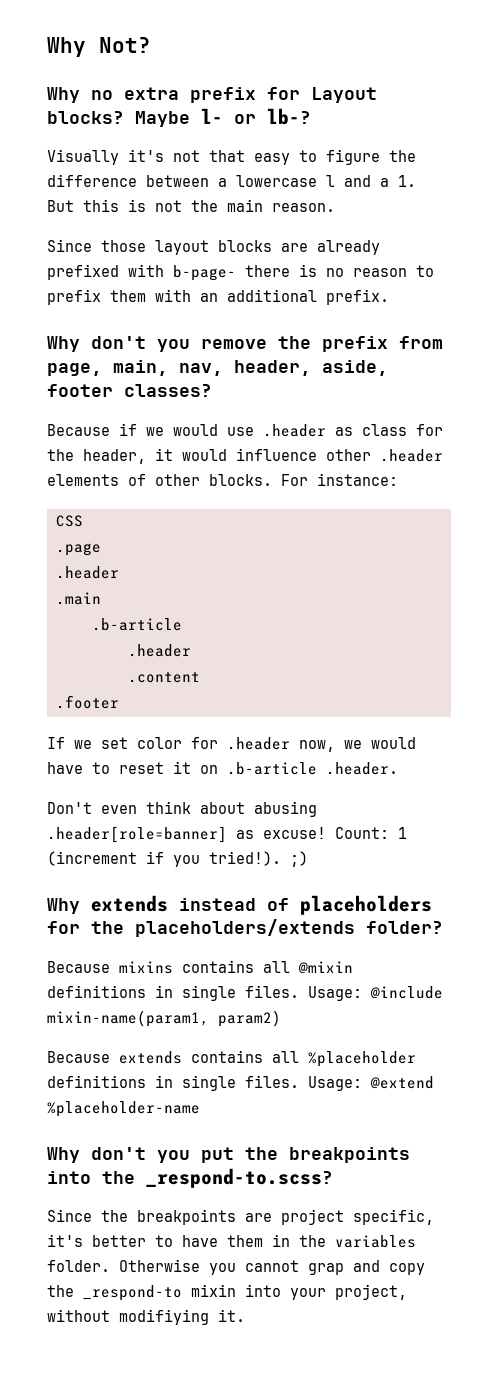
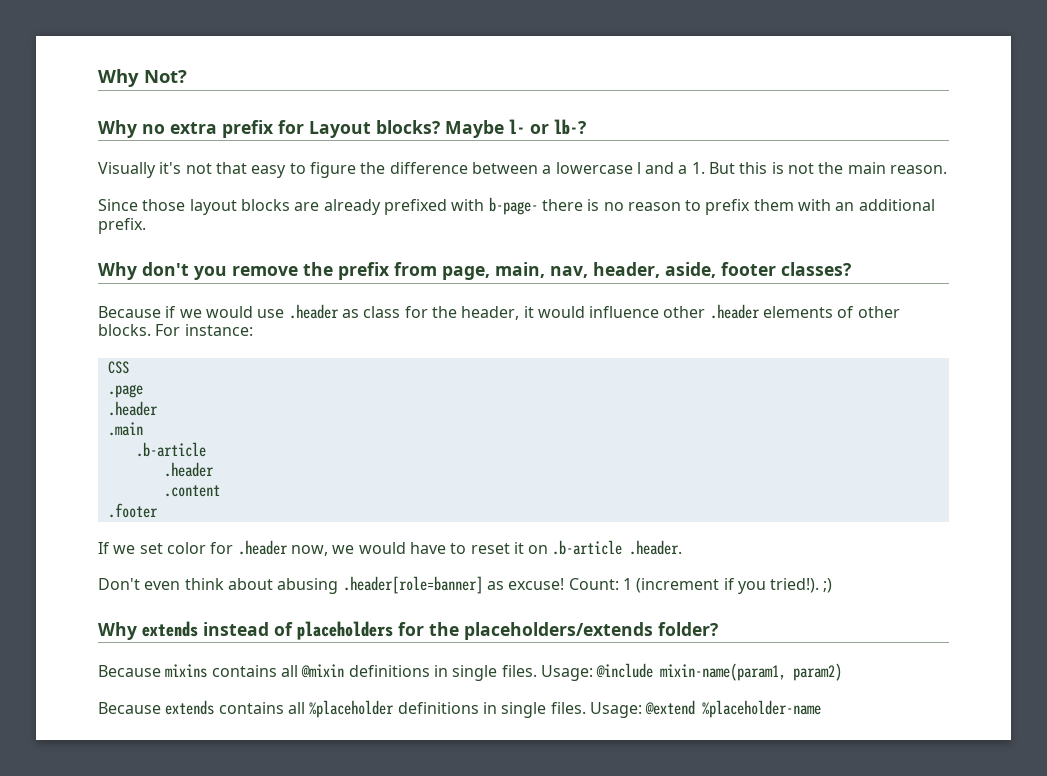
- Why don't you put the breakpoints into the _respond-to.scss?
- Since the breakpoints are project specific, it's better to have them in the variables folder. Otherwise you cannot grap and copy the _respond-to mixin into your project, without modifiying it.

